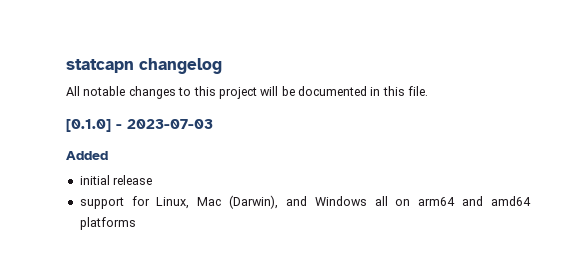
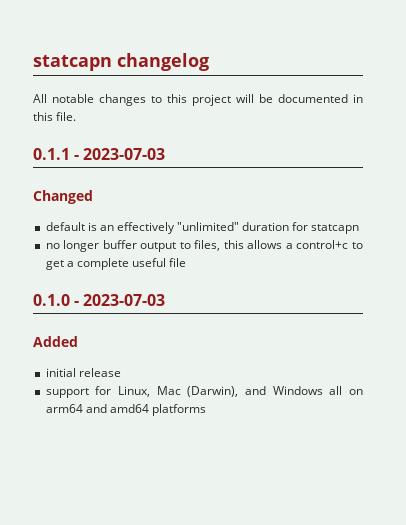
- [0.1.0] - 2023-07-03
+ 0.1.1 - 2023-07-03
+ Changed
+ default is an effectively "unlimited" duration for statcapn
+ no longer buffer output to files, this allows a control+c to get a complete useful file
+ 0.1.0 - 2023-07-03

